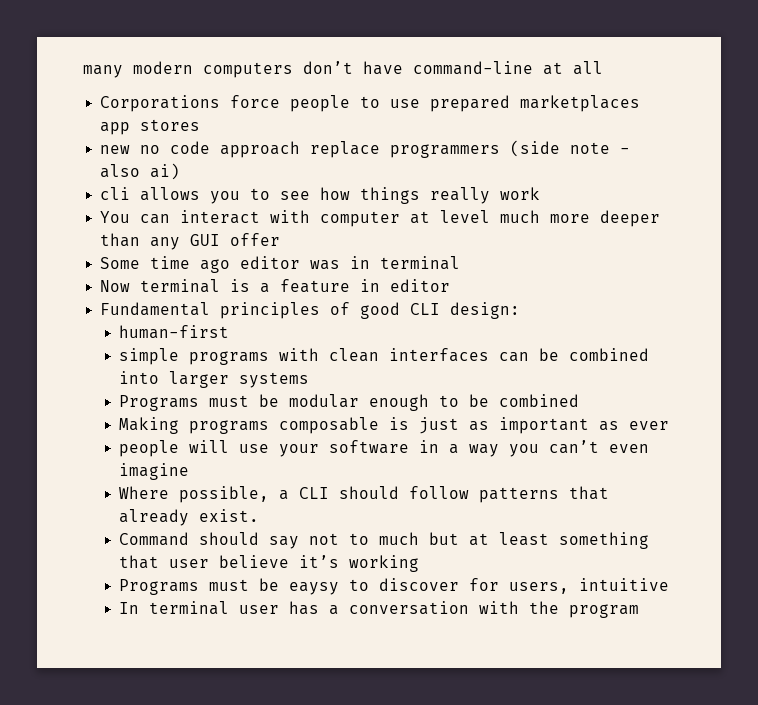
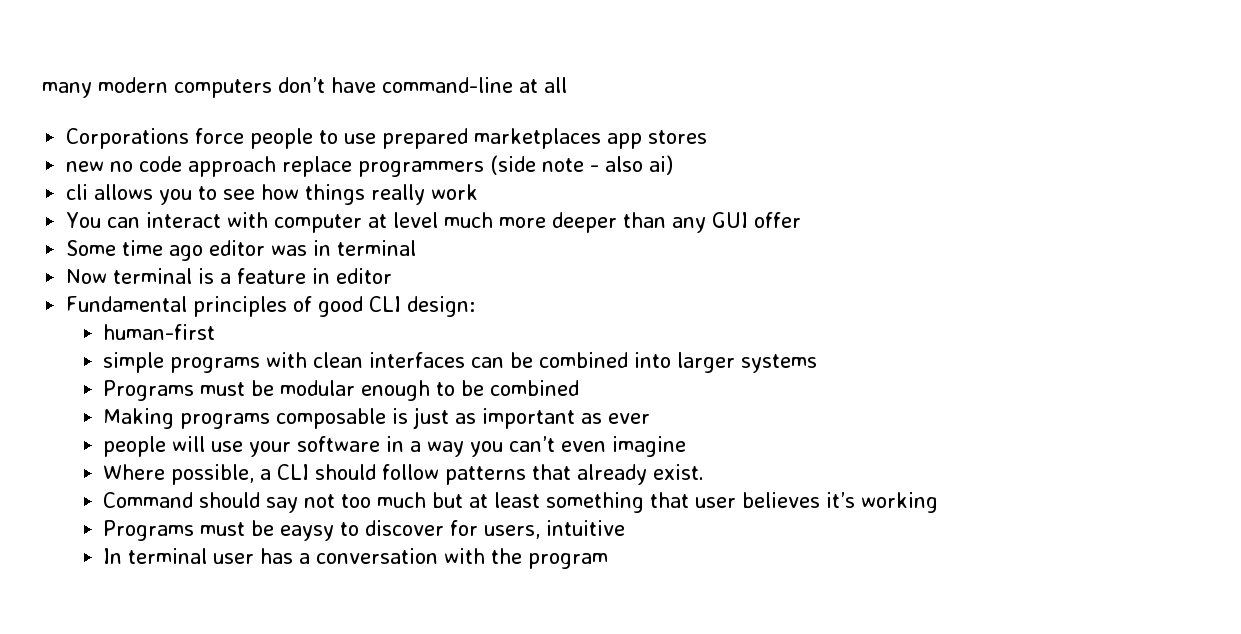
- Command should say not to much but at least something that user believe it’s working
+ Command should say not too much but at least something that user believes it’s working

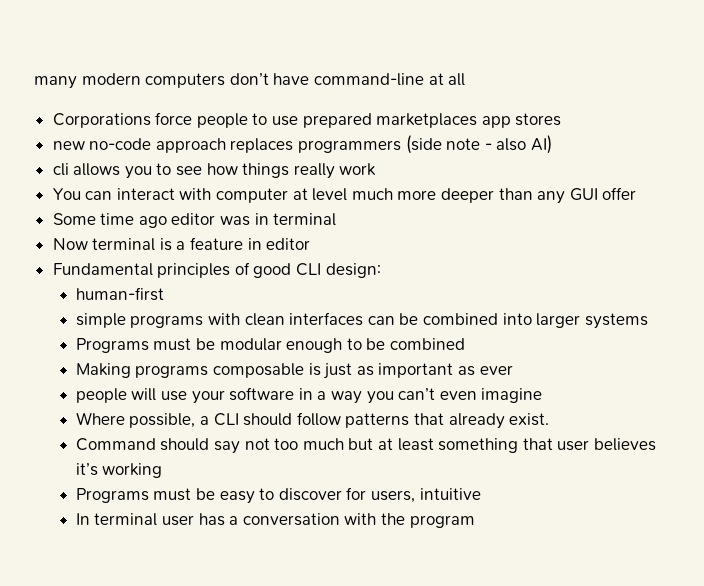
- new no code approach replace programmers (side note - also ai)
+ new no-code approach replaces programmers (side note - also AI)
- Programs must be eaysy to discover for users, intuitive
+ Programs must be easy to discover for users, intuitive

